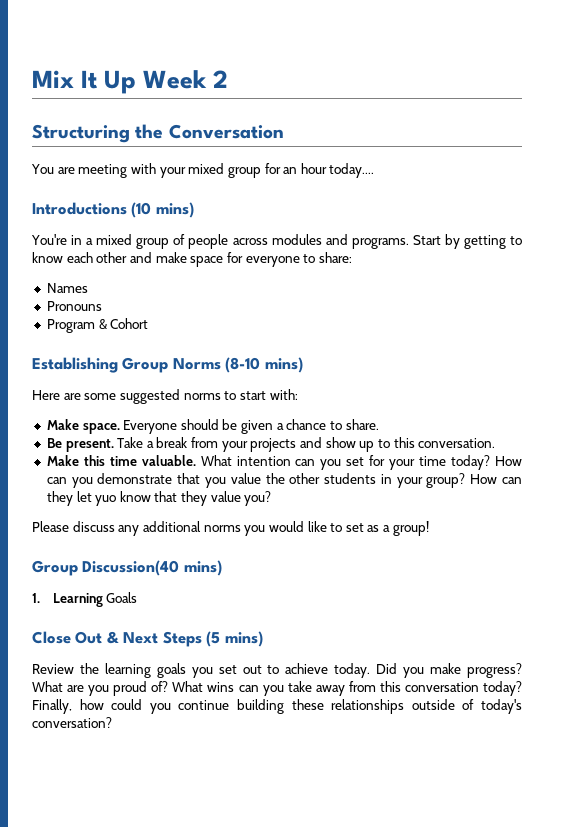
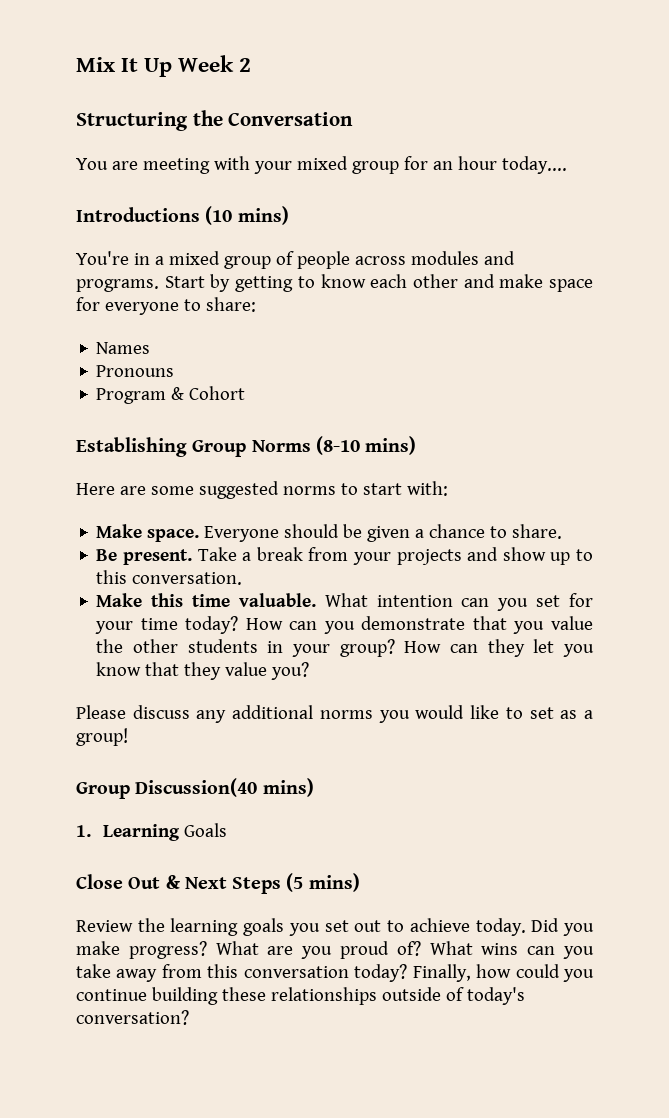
- How can they let yuo know that they value you?
+ How can they let you know that they value you?

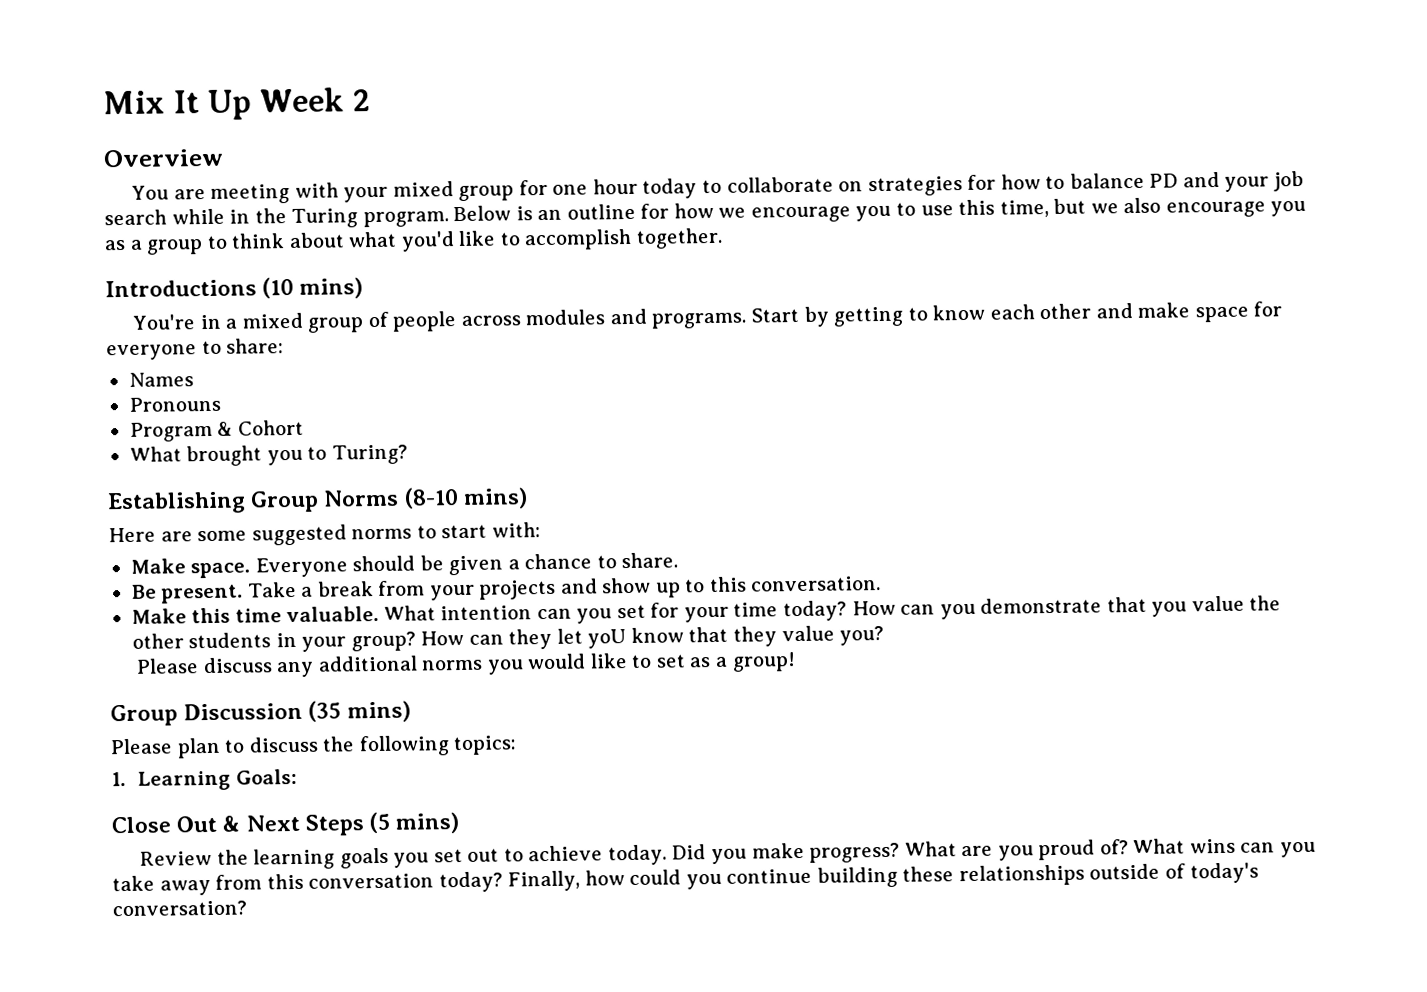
- Structuring the Conversation
+ Overview
- You are meeting with your mixed group for an hour today....
+ You are meeting with your mixed group for one hour today to collaborate on strategies for how to balance PD and your job search while in the Turing program. Below is an outline for how we encourage you to use this time, but we also encourage you as a group to think about what you'd like to accomplish together.
+ What brought you to Turing?
- How can they let you know that they value you?
+ How can they let yoU know that they value you?
- Group Discussion(40 mins)
+ Group Discussion (35 mins)
+ Please plan to discuss the following topics:
- 1. Learning Goals
+ 1. Learning Goals:

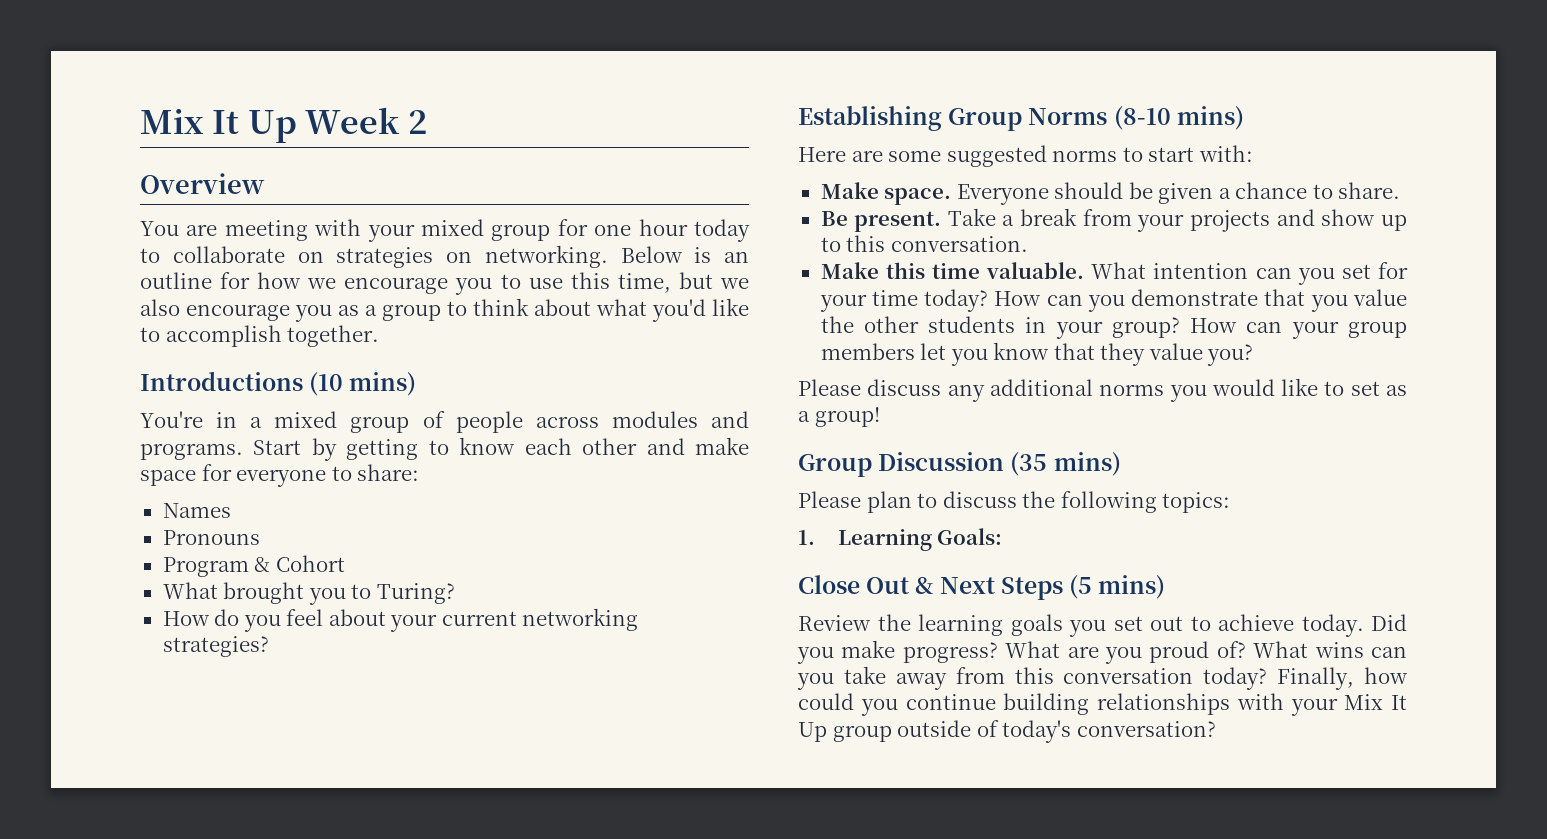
- You are meeting with your mixed group for one hour today to collaborate on strategies for how to balance PD and your job search while in the Turing program.
+ You are meeting with your mixed group for one hour today to collaborate on strategies on networking.
+ How do you feel about your current networking strategies?
- How can they let yoU know that they value you?
+ How can your group members let you know that they value you?
- Finally, how could you continue building these relationships outside of today's conversation?
+ Finally, how could you continue building relationships with your Mix It Up group outside of today's conversation?

